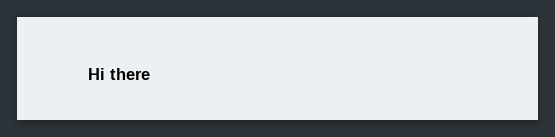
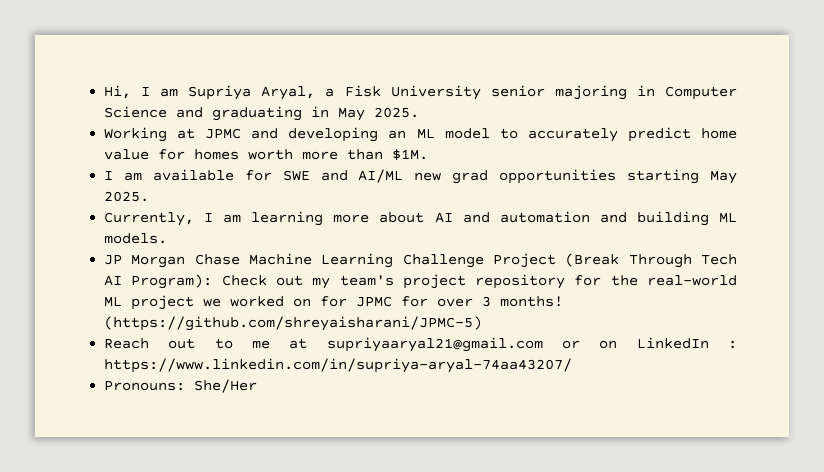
- Hi there
+ Hi, I am Supriya Aryal, a Fisk University senior majoring in Computer Science and graduating in May 2025.
+ Working at JPMC and developing an ML model to accurately predict home value for homes worth more than $1M.
+ I am available for SWE and AI/ML new grad opportunities starting May 2025.
+ Currently, I am learning more about AI and automation and building ML models.
+ JP Morgan Chase Machine Learning Challenge Project (Break Through Tech AI Program): Check out my team's project repository for the real-world ML project we worked on for JPMC for over 3 months! (https://github.com/shreyaisharani/JPMC-5)
+ Reach out to me at supriyaaryal21@gmail.com or on LinkedIn : https://www.linkedin.com/in/supriya-aryal-74aa43207/
+ Pronouns: She/Her

